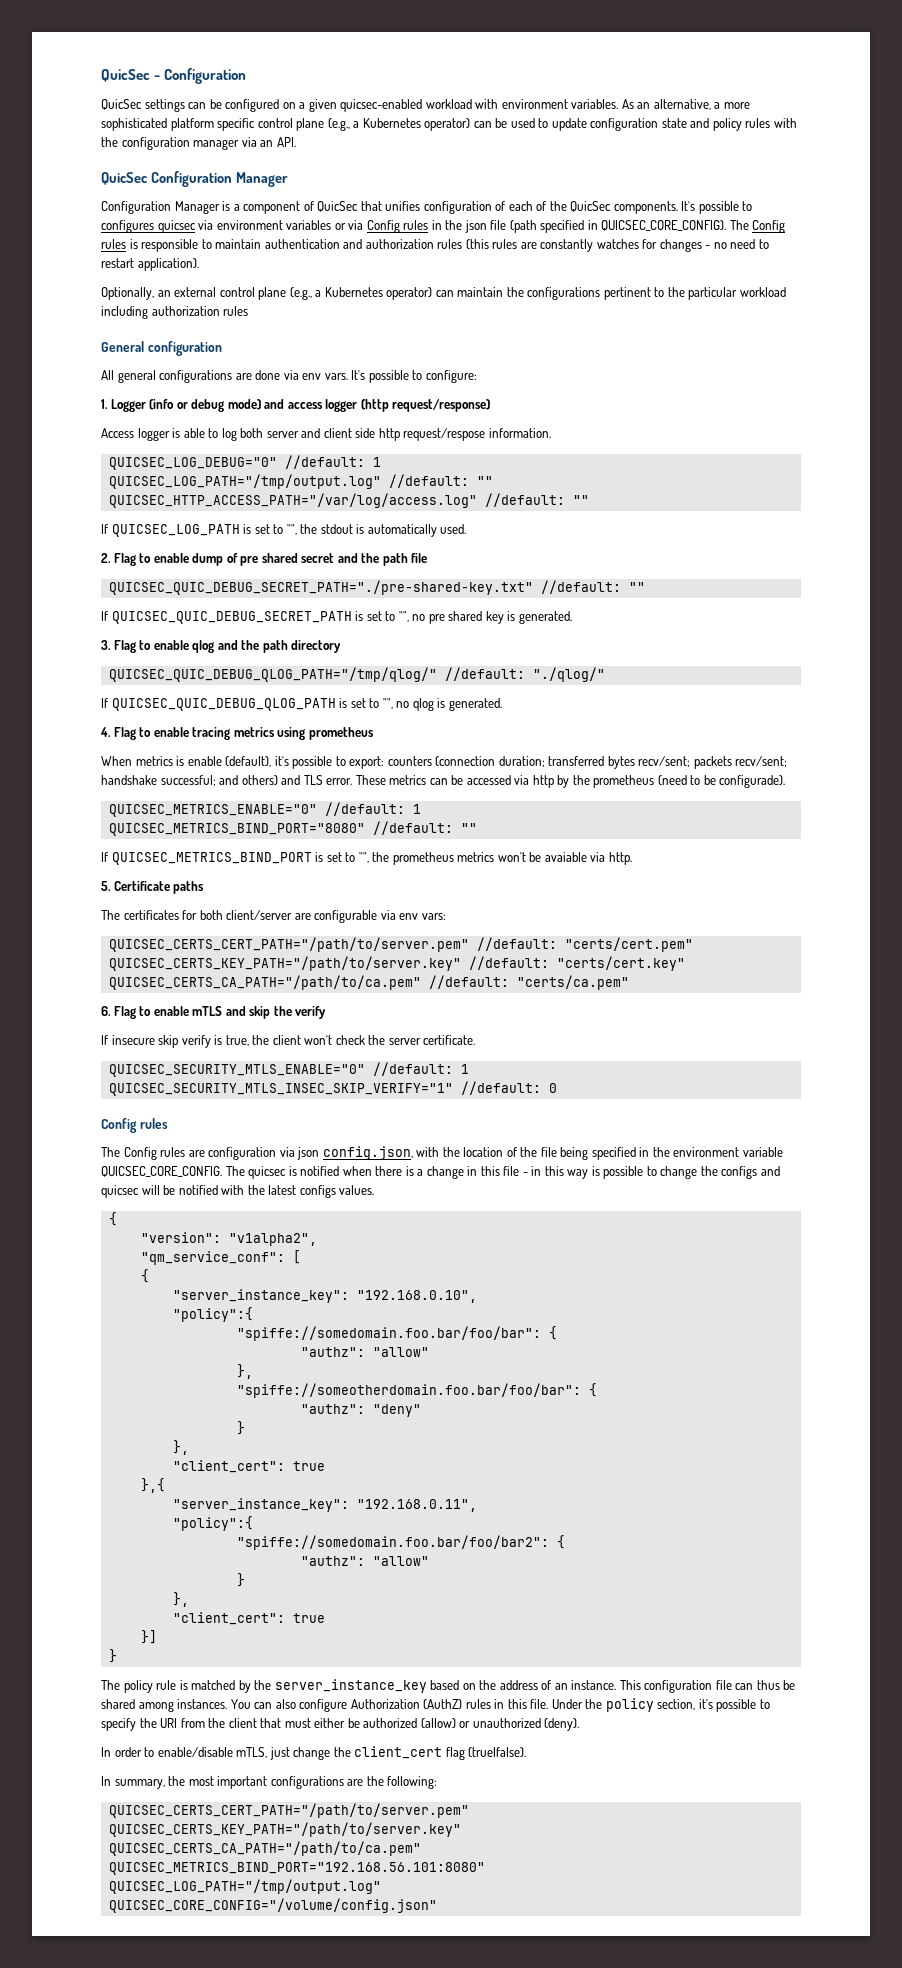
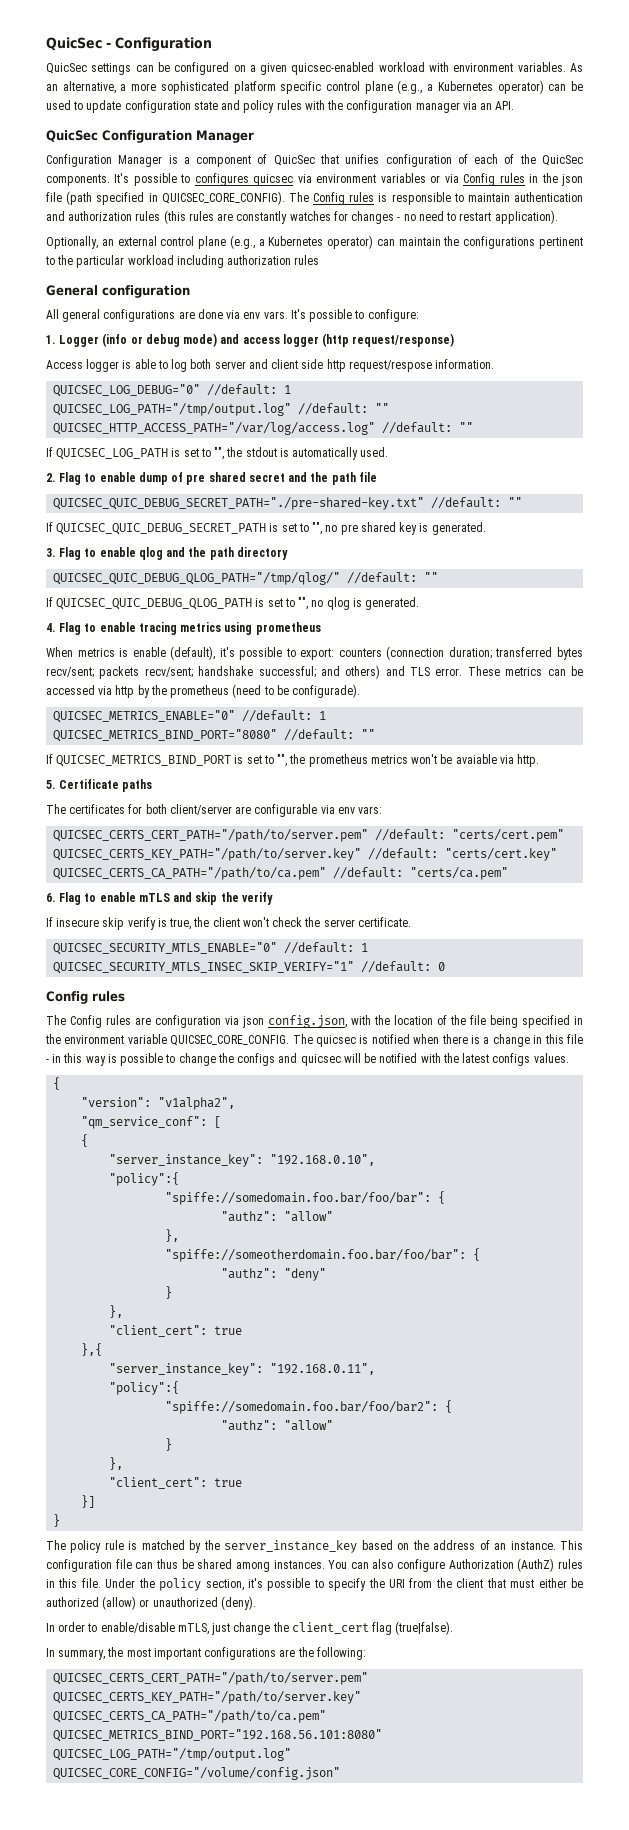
- QUICSEC_QUIC_DEBUG_QLOG_PATH="/tmp/qlog/" //default: "./qlog/"
+ QUICSEC_QUIC_DEBUG_QLOG_PATH="/tmp/qlog/" //default: ""

